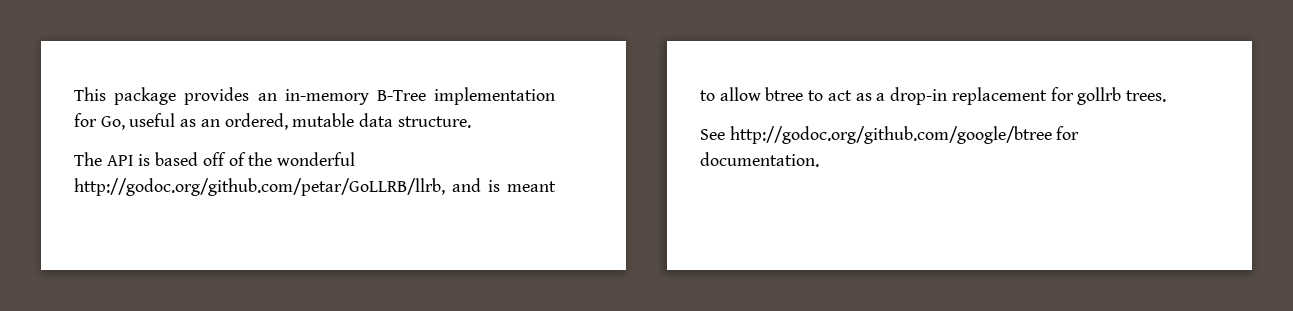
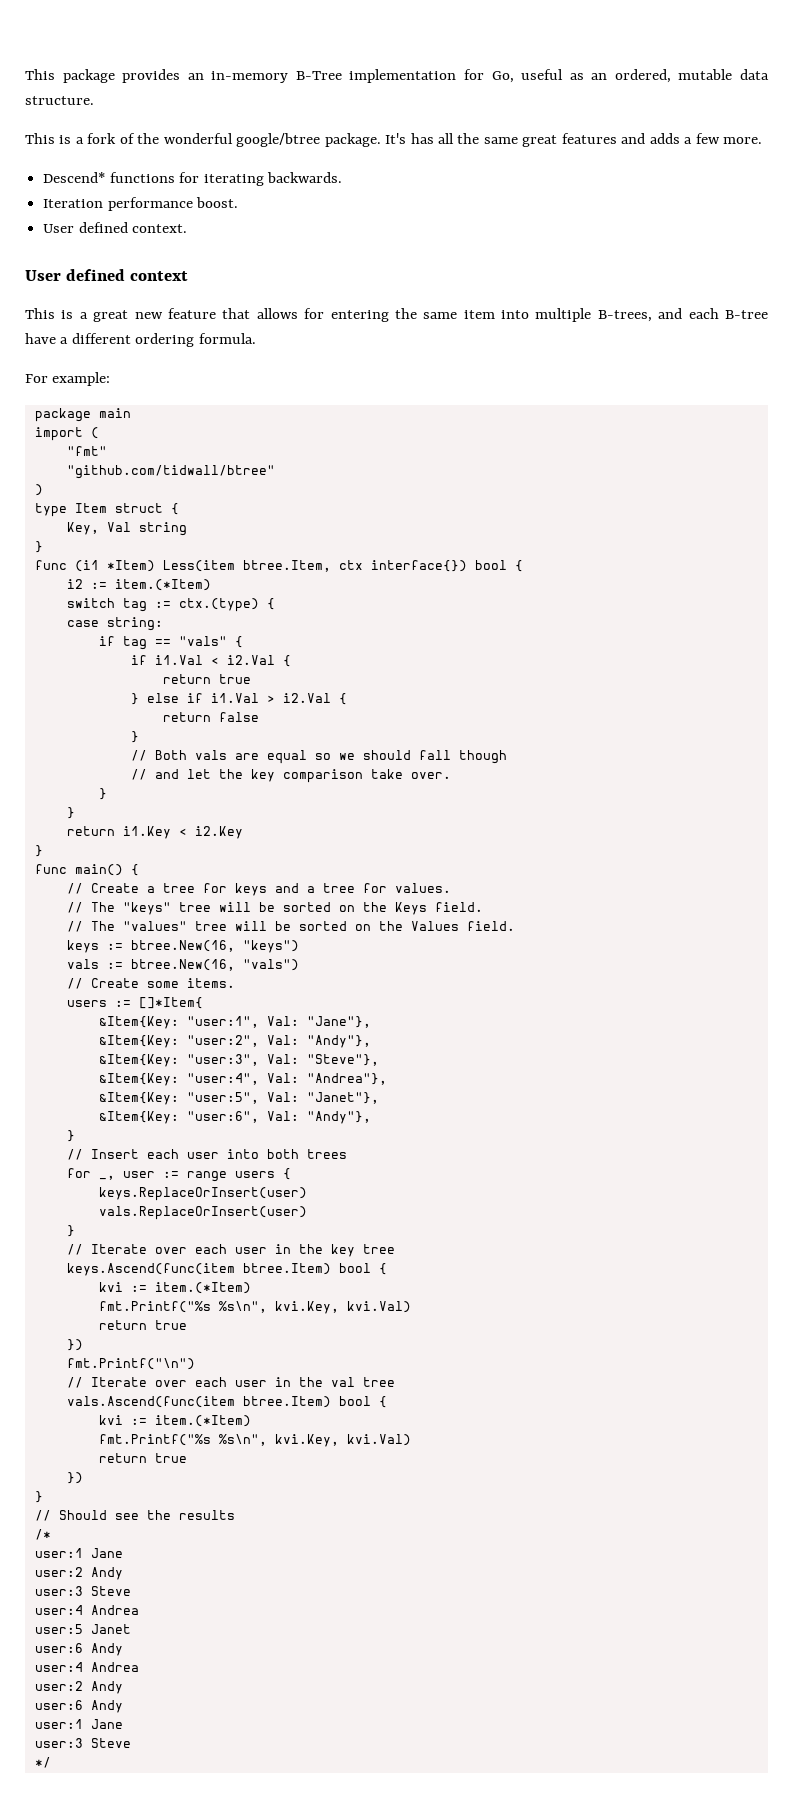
- The API is based off of the wonderful http://godoc.org/github.com/petar/GoLLRB/llrb, and is meant to allow btree to act as a drop-in replacement for gollrb trees.
- See http://godoc.org/github.com/google/btree for documentation.
+ This is a fork of the wonderful google/btree package. It's has all the same great features and adds a few more.
+ Descend* functions for iterating backwards.
+ Iteration performance boost.
+ User defined context.
+ User defined context
+ This is a great new feature that allows for entering the same item into multiple B-trees, and each B-tree have a different ordering formula.
+ For example:
+ package main
+ import (
+ "fmt"
+ "github.com/tidwall/btree"
+ )
+ type Item struct {
+ Key, Val string
+ }
+ func (i1 *Item) Less(item btree.Item, ctx interface{}) bool {
+ i2 := item.(*Item)
+ switch tag := ctx.(type) {
+ case string:
+ if tag == "vals" {
+ if i1.Val < i2.Val {
+ return true
+ } else if i1.Val > i2.Val {
+ return false
+ }
+ // Both vals are equal so we should fall though
+ // and let the key comparison take over.
+ }
+ }
+ return i1.Key < i2.Key
+ }
+ func main() {
+ // Create a tree for keys and a tree for values.
+ // The "keys" tree will be sorted on the Keys field.
+ // The "values" tree will be sorted on the Values field.
+ keys := btree.New(16, "keys")
+ vals := btree.New(16, "vals")
+ // Create some items.
+ users := []*Item{
+ &Item{Key: "user:1", Val: "Jane"},
+ &Item{Key: "user:2", Val: "Andy"},
+ &Item{Key: "user:3", Val: "Steve"},
+ &Item{Key: "user:4", Val: "Andrea"},
+ &Item{Key: "user:5", Val: "Janet"},
+ &Item{Key: "user:6", Val: "Andy"},
+ }
+ // Insert each user into both trees
+ for _, user := range users {
+ keys.ReplaceOrInsert(user)
+ vals.ReplaceOrInsert(user)
+ }
+ // Iterate over each user in the key tree
+ keys.Ascend(func(item btree.Item) bool {
+ kvi := item.(*Item)
+ fmt.Printf("%s %s\n", kvi.Key, kvi.Val)
+ return true
+ })
+ fmt.Printf("\n")
+ // Iterate over each user in the val tree
+ vals.Ascend(func(item btree.Item) bool {
+ kvi := item.(*Item)
+ fmt.Printf("%s %s\n", kvi.Key, kvi.Val)
+ return true
+ })
+ }
+ // Should see the results
+ /*
+ user:1 Jane
+ user:2 Andy
+ user:3 Steve
+ user:4 Andrea
+ user:5 Janet
+ user:6 Andy
+ user:4 Andrea
+ user:2 Andy
+ user:6 Andy
+ user:1 Jane
+ user:3 Steve
+ */

